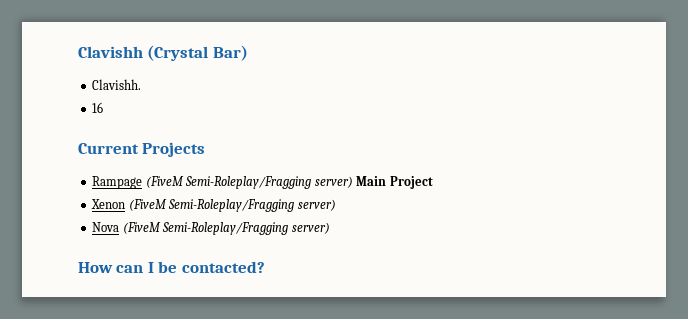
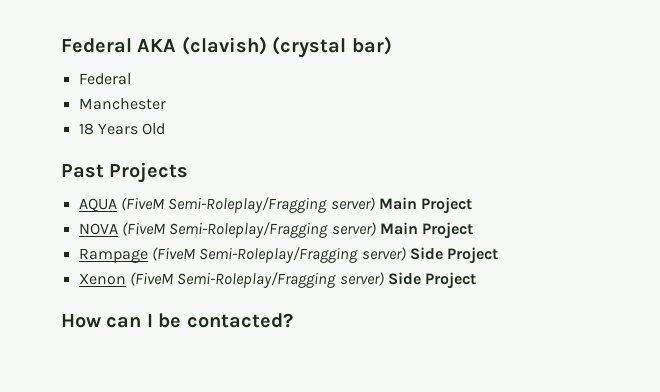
- Clavishh (Crystal Bar)
- Clavishh.
- 16
- Current Projects
+ Federal AKA (clavish) (crystal bar)
+ Federal
+ Manchester
+ 18 Years Old
+ Past Projects
- Rampage (FiveM Semi-Roleplay/Fragging server) Main Project
+ AQUA (FiveM Semi-Roleplay/Fragging server) Main Project
+ NOVA (FiveM Semi-Roleplay/Fragging server) Main Project
+ Rampage (FiveM Semi-Roleplay/Fragging server) Side Project
- Xenon (FiveM Semi-Roleplay/Fragging server)
- Nova (FiveM Semi-Roleplay/Fragging server)
+ Xenon (FiveM Semi-Roleplay/Fragging server) Side Project

